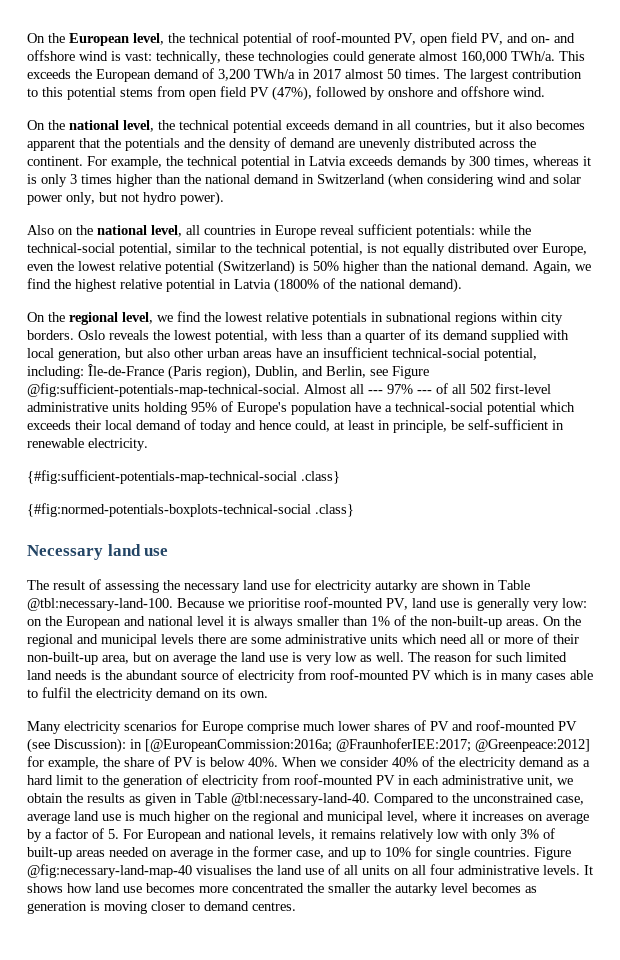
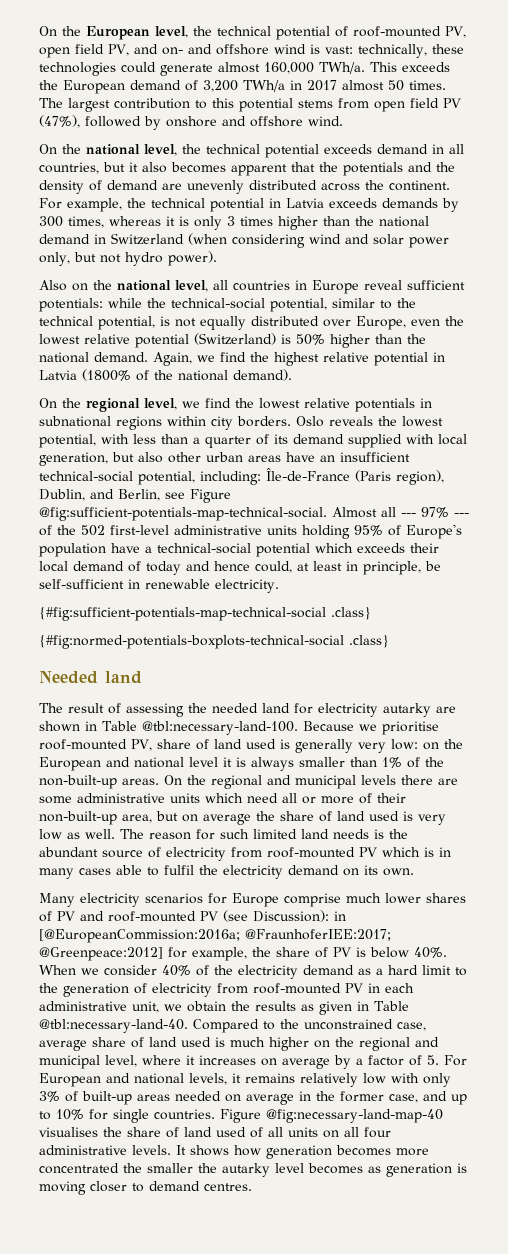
- Almost all --- 97% --- of all 502 first-level administrative units holding 95% of Europe's population have a technical-social potential which exceeds their local demand of today and hence could, at least in principle, be self-sufficient in renewable electricity.
+ Almost all --- 97% --- of the 502 first-level administrative units holding 95% of Europe's population have a technical-social potential which exceeds their local demand of today and hence could, at least in principle, be self-sufficient in renewable electricity.
- Necessary land use
+ Needed land
- The result of assessing the necessary land use for electricity autarky are shown in Table @tbl:necessary-land-100.
+ The result of assessing the needed land for electricity autarky are shown in Table @tbl:necessary-land-100.
- Because we prioritise roof-mounted PV, land use is generally very low: on the European and national level it is always smaller than 1% of the non-built-up areas.
+ Because we prioritise roof-mounted PV, share of land used is generally very low: on the European and national level it is always smaller than 1% of the non-built-up areas.
- On the regional and municipal levels there are some administrative units which need all or more of their non-built-up area, but on average the land use is very low as well.
+ On the regional and municipal levels there are some administrative units which need all or more of their non-built-up area, but on average the share of land used is very low as well.
- Compared to the unconstrained case, average land use is much higher on the regional and municipal level, where it increases on average by a factor of 5. For European and national levels, it remains relatively low with only 3% of built-up areas needed on average in the former case, and up to 10% for single countries.
+ Compared to the unconstrained case, average share of land used is much higher on the regional and municipal level, where it increases on average by a factor of 5. For European and national levels, it remains relatively low with only 3% of built-up areas needed on average in the former case, and up to 10% for single countries.
- Figure @fig:necessary-land-map-40 visualises the land use of all units on all four administrative levels.
+ Figure @fig:necessary-land-map-40 visualises the share of land used of all units on all four administrative levels.
- It shows how land use becomes more concentrated the smaller the autarky level becomes as generation is moving closer to demand centres.
+ It shows how generation becomes more concentrated the smaller the autarky level becomes as generation is moving closer to demand centres.

